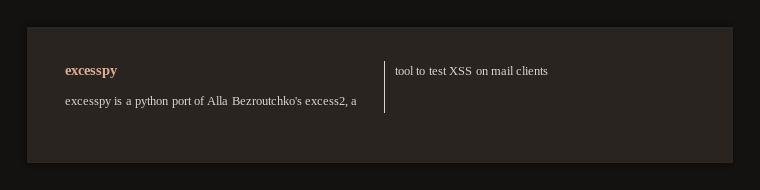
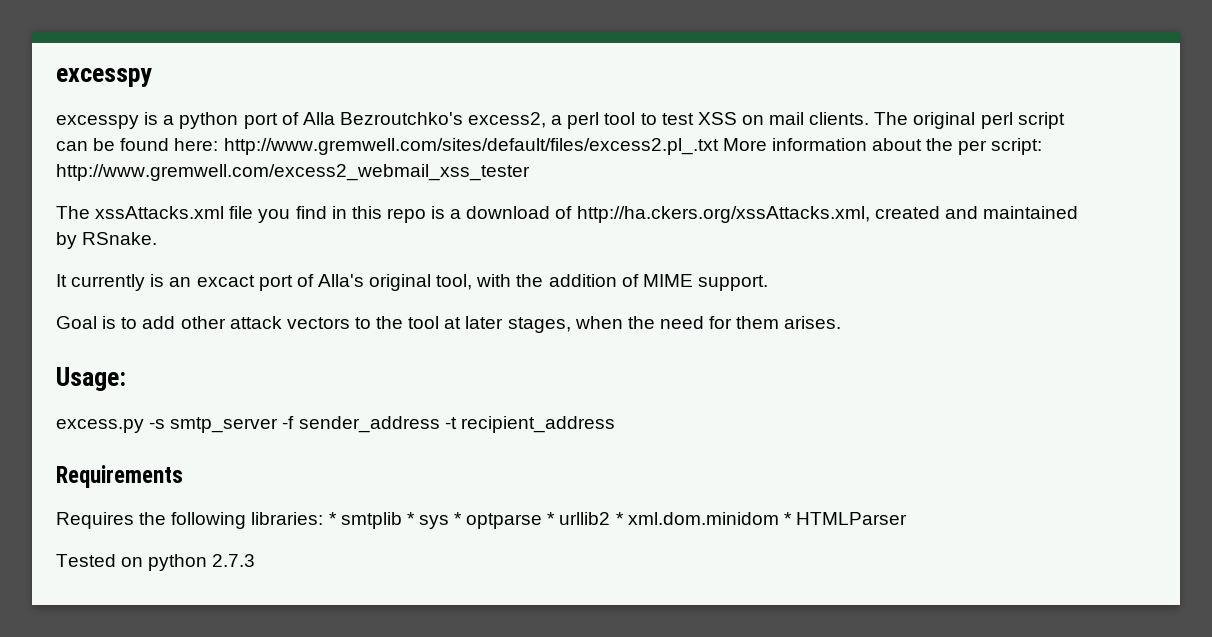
- excesspy is a python port of Alla Bezroutchko's excess2, a tool to test XSS on mail clients
+ excesspy is a python port of Alla Bezroutchko's excess2, a perl tool to test XSS on mail clients. The original perl script can be found here: http://www.gremwell.com/sites/default/files/excess2.pl_.txt More information about the per script: http://www.gremwell.com/excess2_webmail_xss_tester
+ The xssAttacks.xml file you find in this repo is a download of http://ha.ckers.org/xssAttacks.xml, created and maintained by RSnake.
+ It currently is an excact port of Alla's original tool, with the addition of MIME support.
+ Goal is to add other attack vectors to the tool at later stages, when the need for them arises.
+ Usage:
+ excess.py -s smtp_server -f sender_address -t recipient_address
+ Requirements
+ Requires the following libraries: * smtplib * sys * optparse * urllib2 * xml.dom.minidom * HTMLParser
+ Tested on python 2.7.3

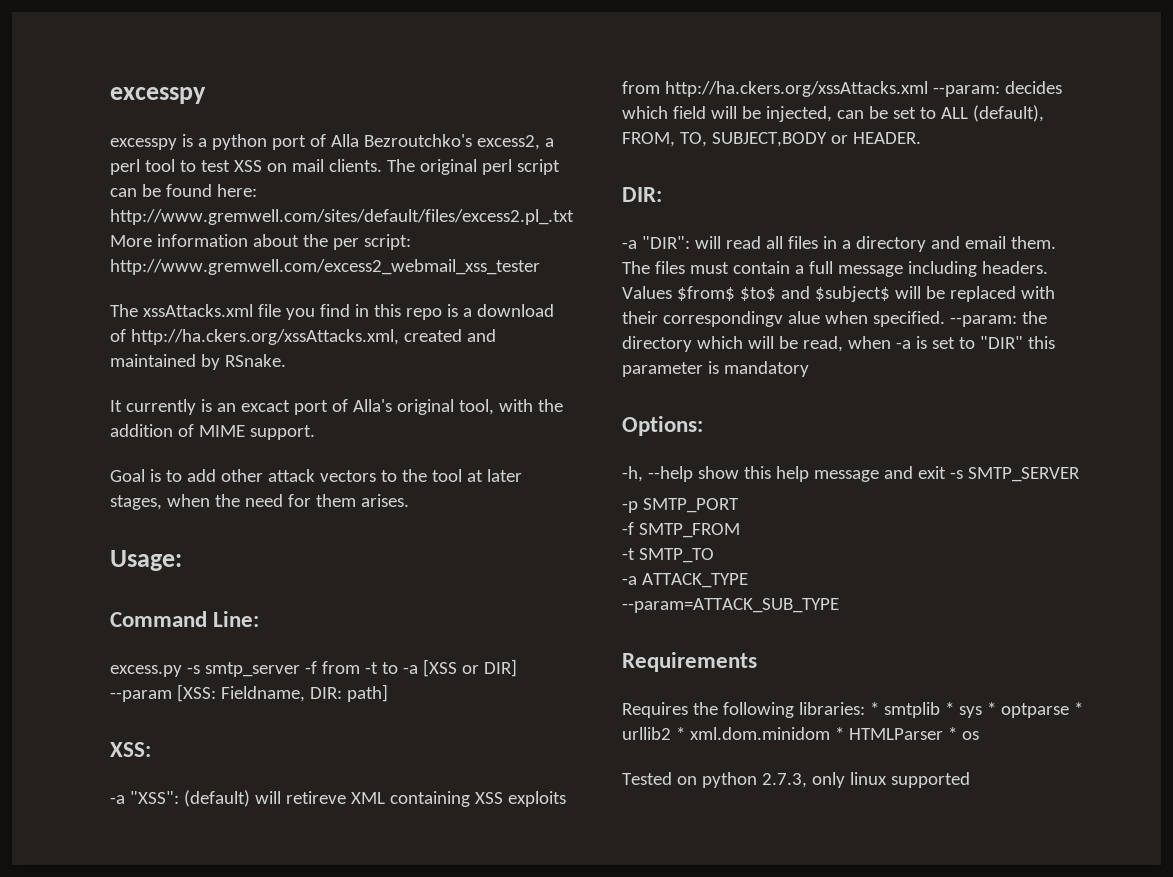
+ Command Line:
- excess.py -s smtp_server -f sender_address -t recipient_address
+ excess.py -s smtp_server -f from -t to -a [XSS or DIR] --param [XSS: Fieldname, DIR: path]
+ XSS:
+ -a "XSS": (default) will retireve XML containing XSS exploits from http://ha.ckers.org/xssAttacks.xml --param: decides which field will be injected, can be set to ALL (default), FROM, TO, SUBJECT,BODY or HEADER.
+ DIR:
+ -a "DIR": will read all files in a directory and email them. The files must contain a full message including headers. Values $from$ $to$ and $subject$ will be replaced with their correspondingv alue when specified. --param: the directory which will be read, when -a is set to "DIR" this parameter is mandatory
+ Options:
+ -h, --help show this help message and exit -s SMTP_SERVER
+ -p SMTP_PORT
+ -f SMTP_FROM
+ -t SMTP_TO
+ -a ATTACK_TYPE
+ --param=ATTACK_SUB_TYPE
- Requires the following libraries: * smtplib * sys * optparse * urllib2 * xml.dom.minidom * HTMLParser
+ Requires the following libraries: * smtplib * sys * optparse * urllib2 * xml.dom.minidom * HTMLParser * os
- Tested on python 2.7.3
+ Tested on python 2.7.3, only linux supported

